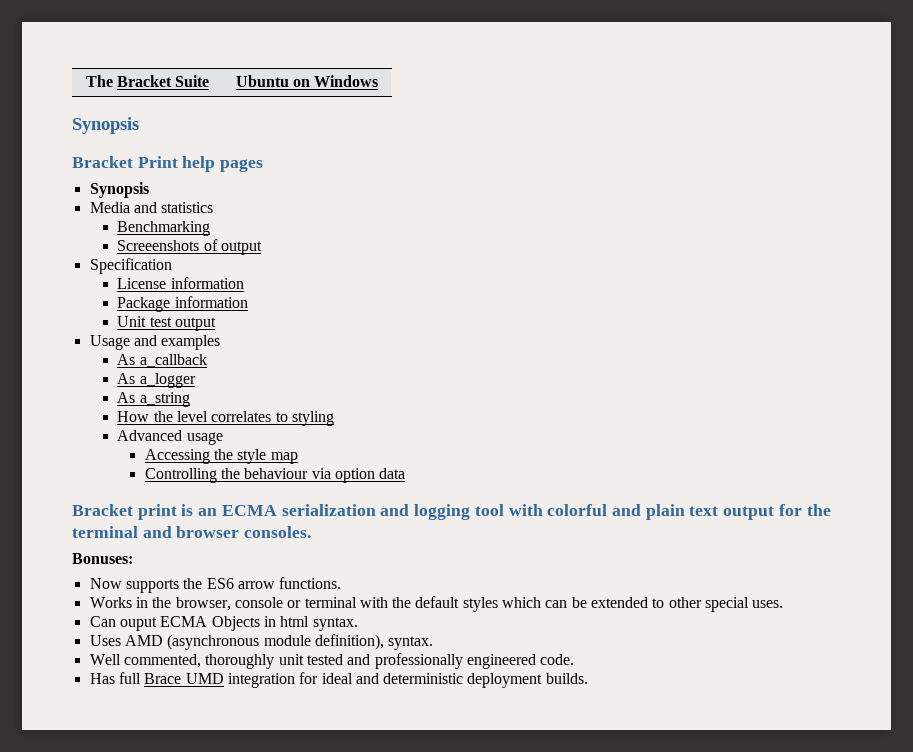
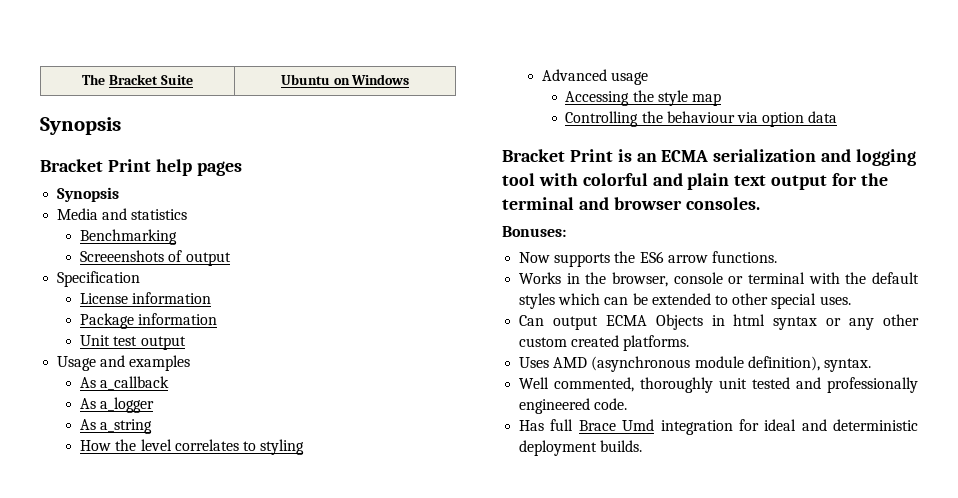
- Bracket print is an ECMA serialization and logging tool with colorful and plain text output for the terminal and browser consoles.
+ Bracket Print is an ECMA serialization and logging tool with colorful and plain text output for the terminal and browser consoles.
- Can ouput ECMA Objects in html syntax.
+ Can output ECMA Objects in html syntax or any other custom created platforms.
- Has full Brace UMD integration for ideal and deterministic deployment builds.
+ Has full Brace Umd integration for ideal and deterministic deployment builds.

